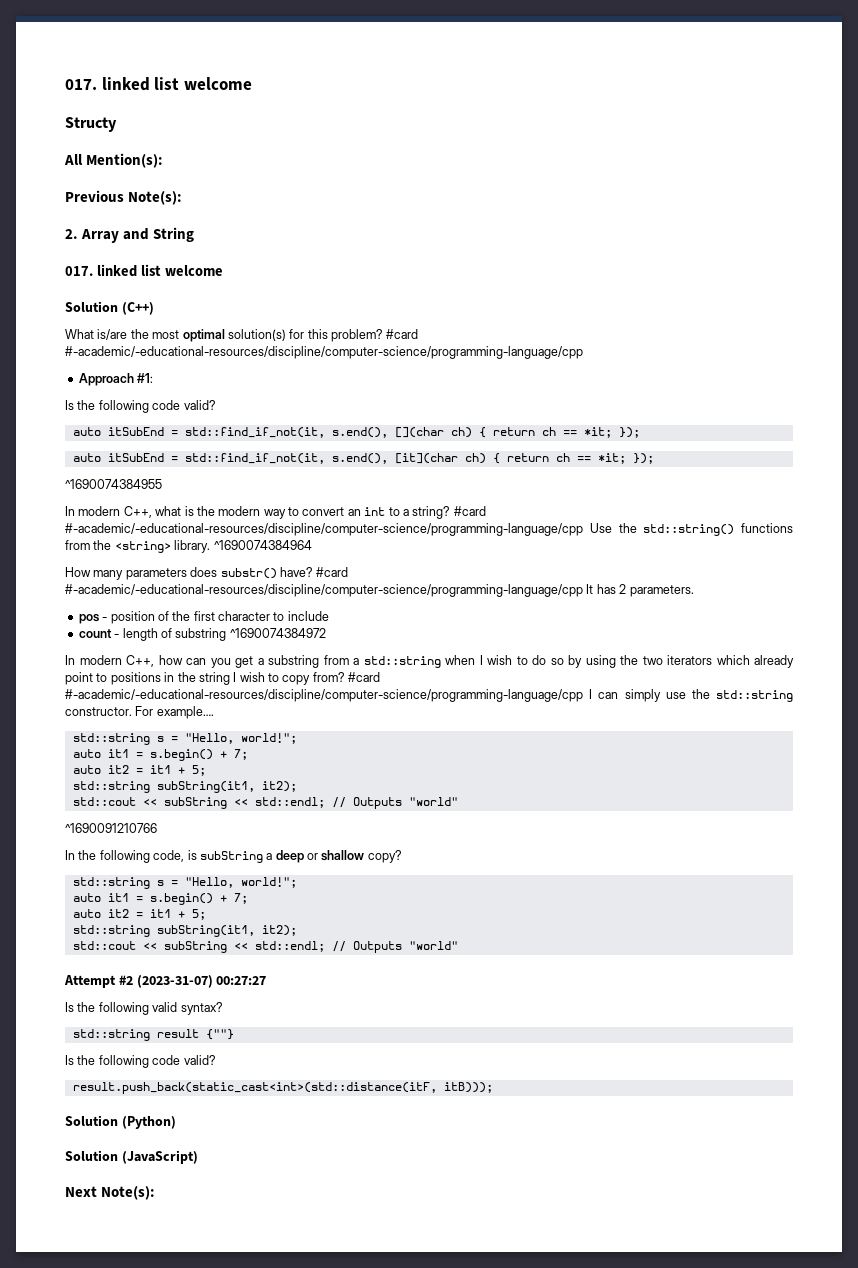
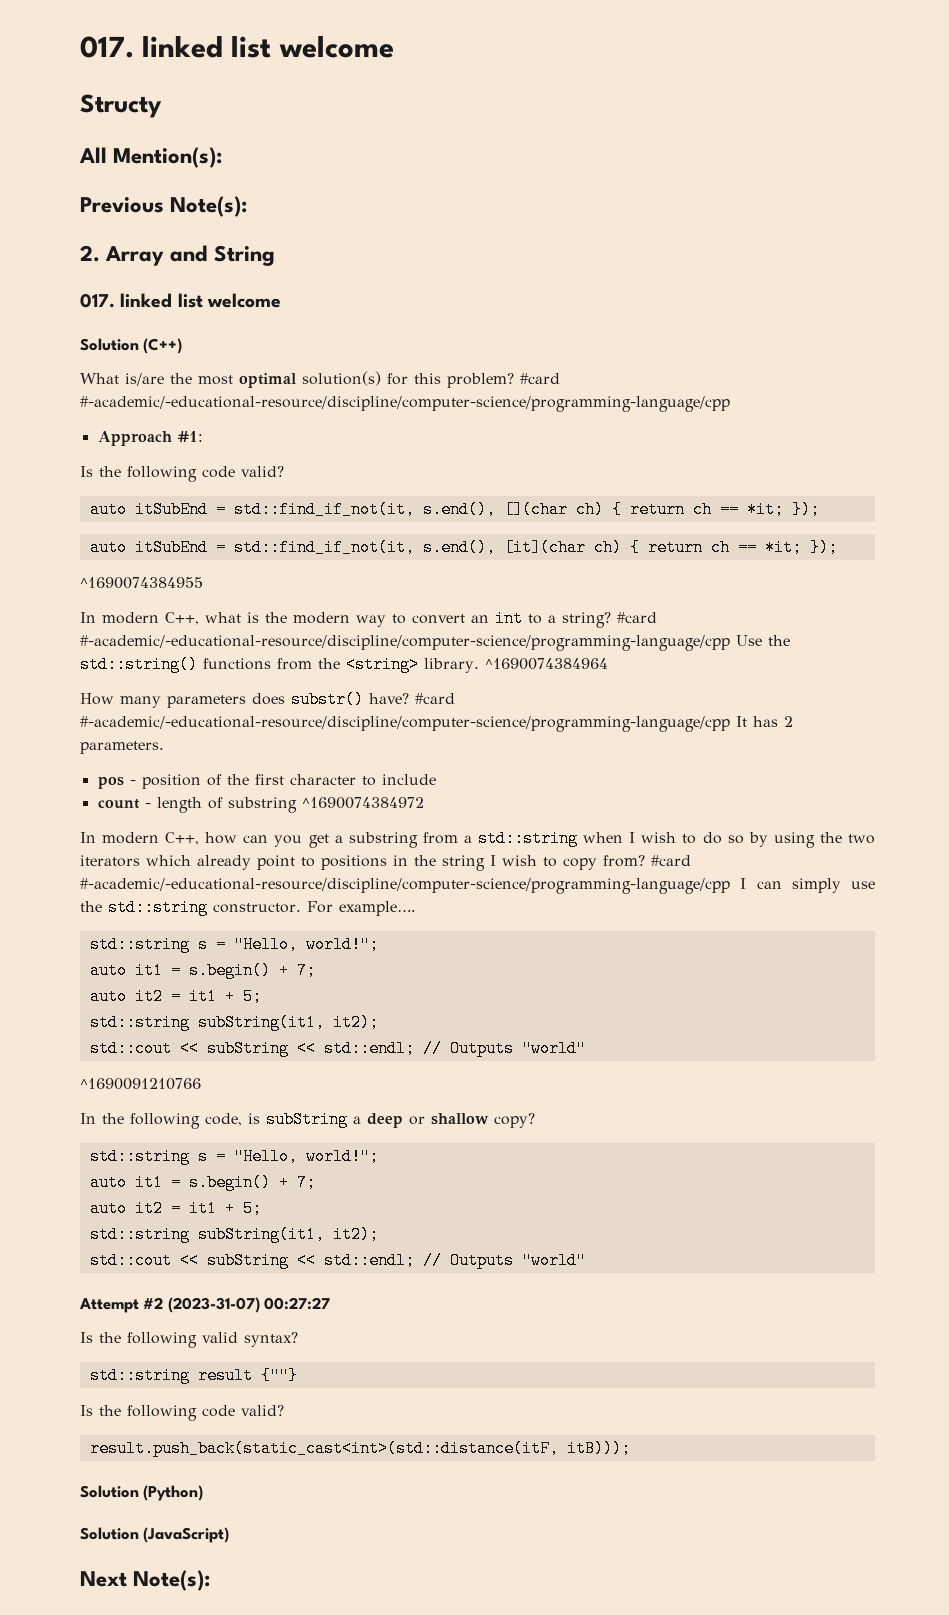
- What is/are the most optimal solution(s) for this problem? #card #-academic/-educational-resources/discipline/computer-science/programming-language/cpp
+ What is/are the most optimal solution(s) for this problem? #card #-academic/-educational-resource/discipline/computer-science/programming-language/cpp
- #card #-academic/-educational-resources/discipline/computer-science/programming-language/cpp Use the std::string() functions from the <string> library.
+ #card #-academic/-educational-resource/discipline/computer-science/programming-language/cpp Use the std::string() functions from the <string> library.
- #card #-academic/-educational-resources/discipline/computer-science/programming-language/cpp It has 2 parameters.
+ #card #-academic/-educational-resource/discipline/computer-science/programming-language/cpp It has 2 parameters.
- #card #-academic/-educational-resources/discipline/computer-science/programming-language/cpp I can simply use the std::string constructor.
+ #card #-academic/-educational-resource/discipline/computer-science/programming-language/cpp I can simply use the std::string constructor.

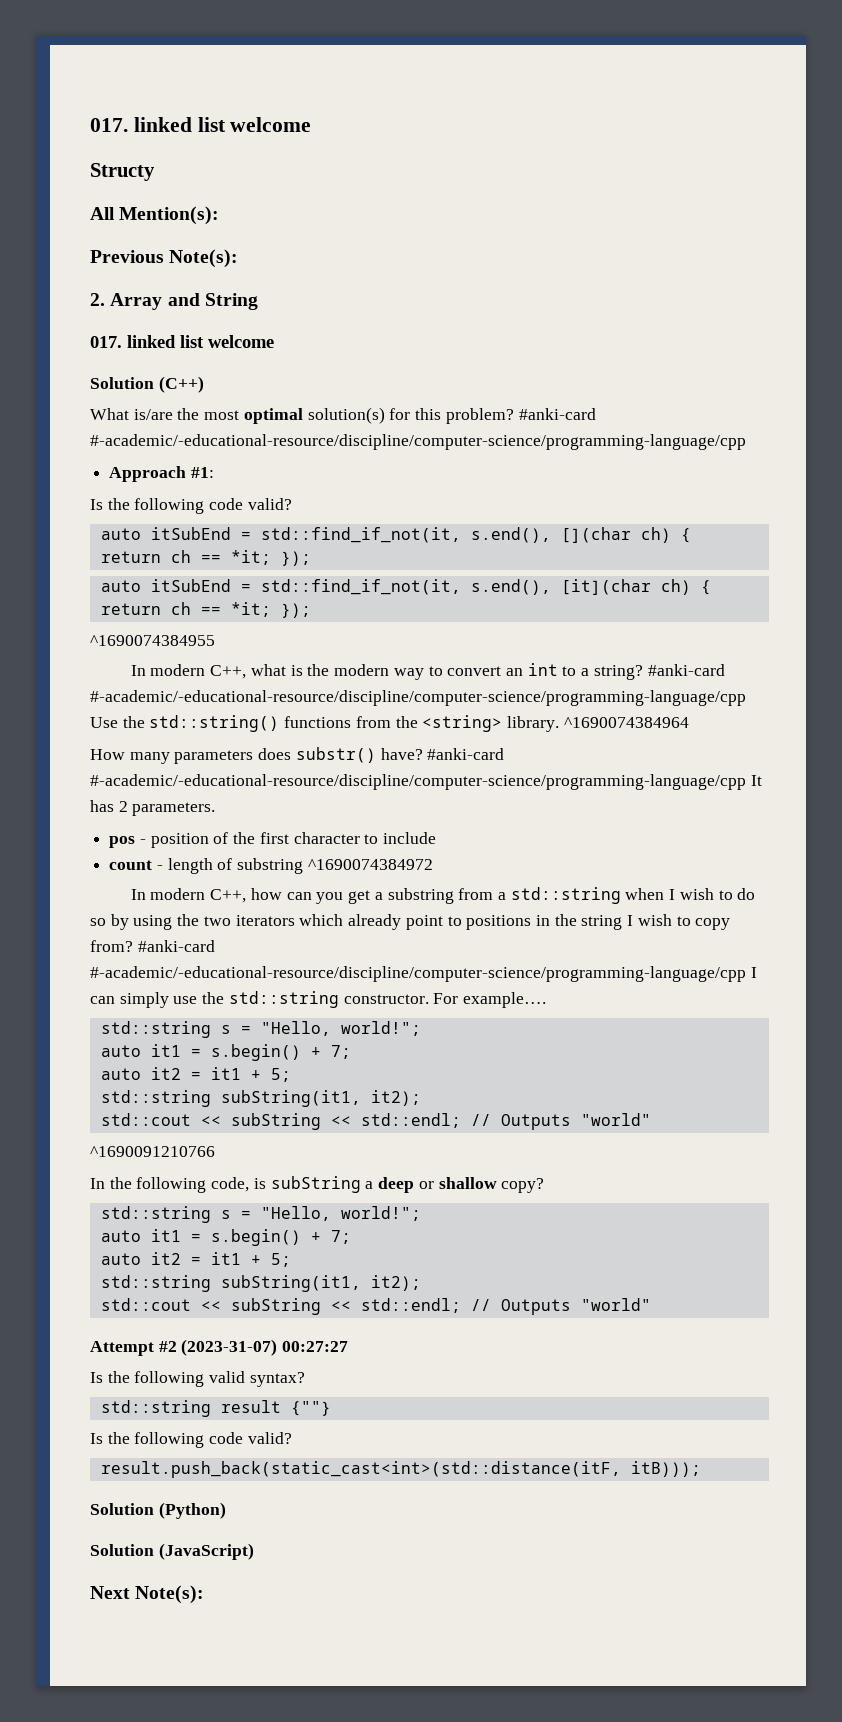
- What is/are the most optimal solution(s) for this problem? #card #-academic/-educational-resource/discipline/computer-science/programming-language/cpp
+ What is/are the most optimal solution(s) for this problem? #anki-card #-academic/-educational-resource/discipline/computer-science/programming-language/cpp
- #card #-academic/-educational-resource/discipline/computer-science/programming-language/cpp Use the std::string() functions from the <string> library.
+ #anki-card #-academic/-educational-resource/discipline/computer-science/programming-language/cpp Use the std::string() functions from the <string> library.
- #card #-academic/-educational-resource/discipline/computer-science/programming-language/cpp It has 2 parameters.
+ #anki-card #-academic/-educational-resource/discipline/computer-science/programming-language/cpp It has 2 parameters.
- #card #-academic/-educational-resource/discipline/computer-science/programming-language/cpp I can simply use the std::string constructor.
+ #anki-card #-academic/-educational-resource/discipline/computer-science/programming-language/cpp I can simply use the std::string constructor.

